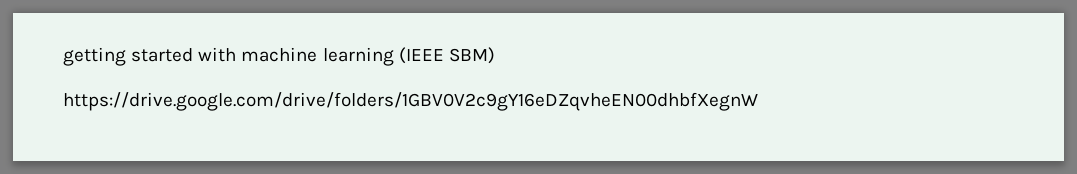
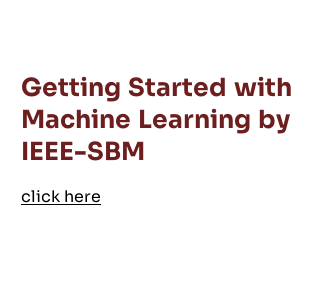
- getting started with machine learning (IEEE SBM)
- https://drive.google.com/drive/folders/1GBV0V2c9gY16eDZqvheEN00dhbfXegnW
+ Getting Started with Machine Learning by IEEE-SBM
+ click here

